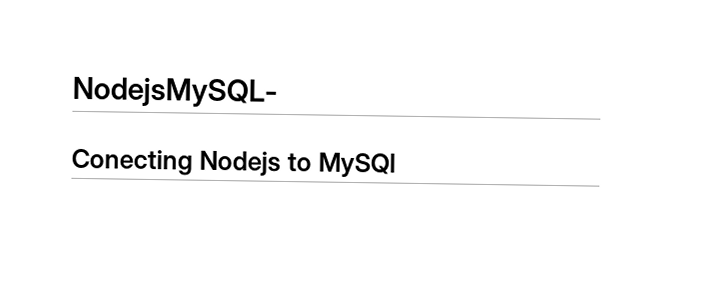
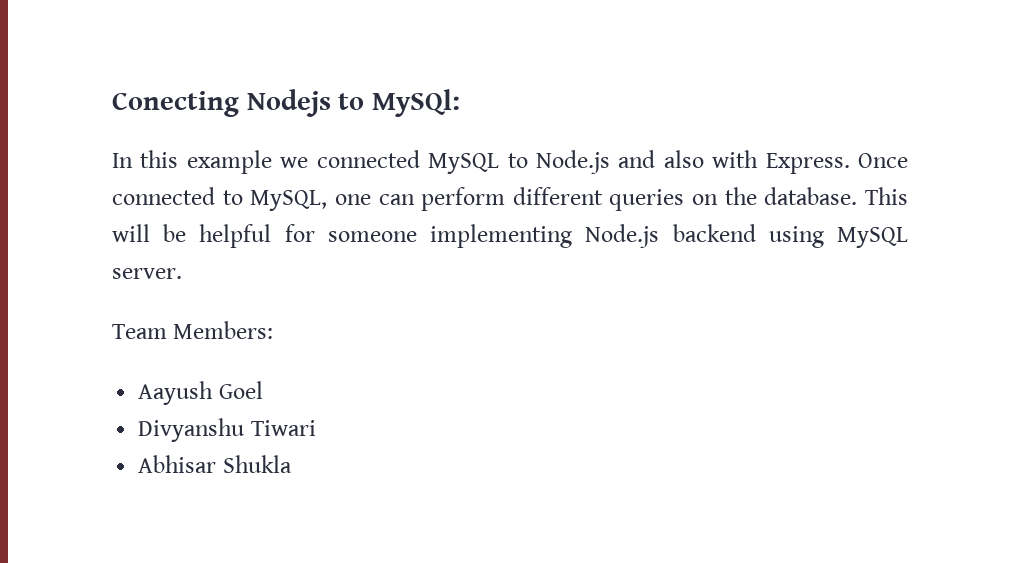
- NodejsMySQL-
- Conecting Nodejs to MySQl
+ Conecting Nodejs to MySQl:
+ In this example we connected MySQL to Node.js and also with Express. Once connected to MySQL, one can perform different queries on the database. This will be helpful for someone implementing Node.js backend using MySQL server.
+ Team Members:
+ Aayush Goel
+ Divyanshu Tiwari
+ Abhisar Shukla

